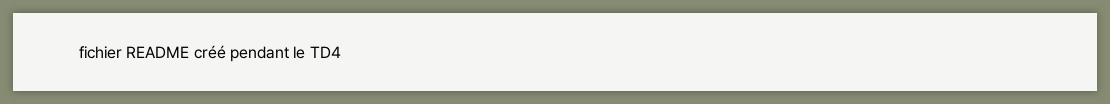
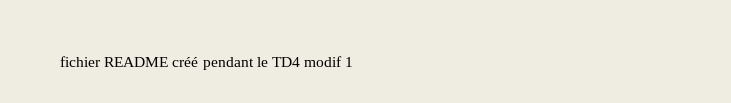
- fichier README créé pendant le TD4
+ fichier README créé pendant le TD4 modif 1

